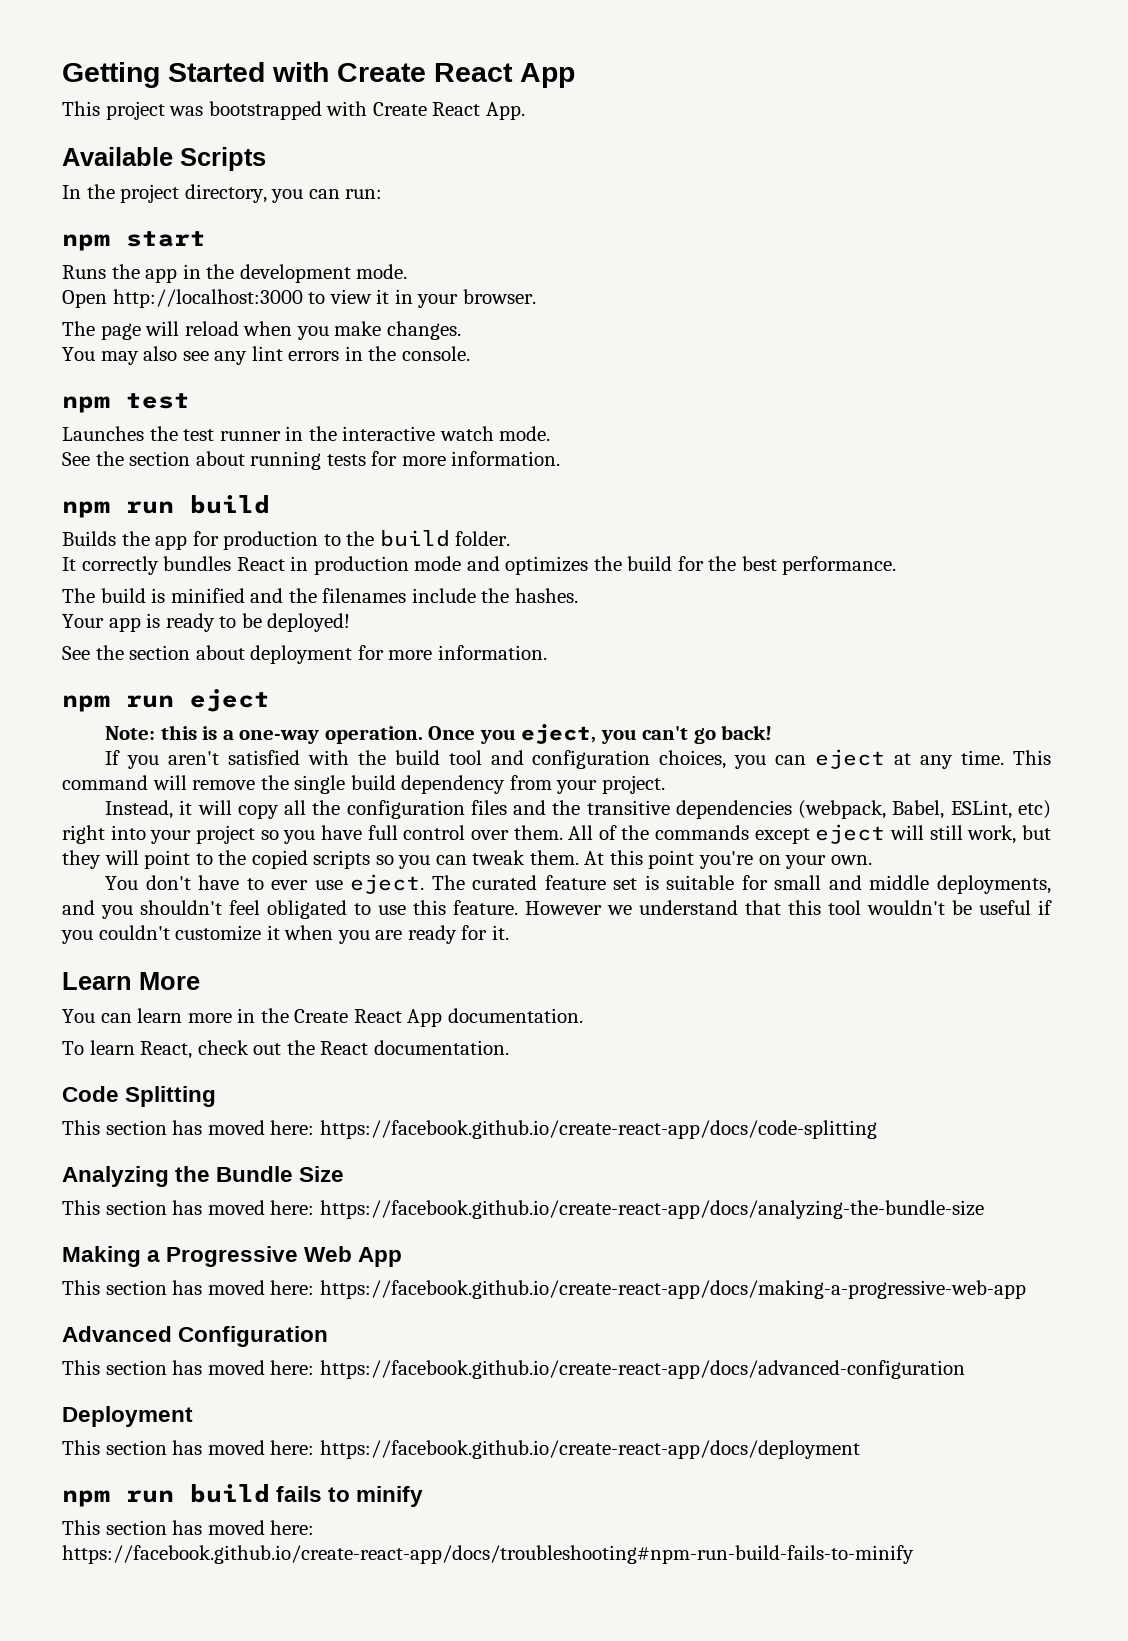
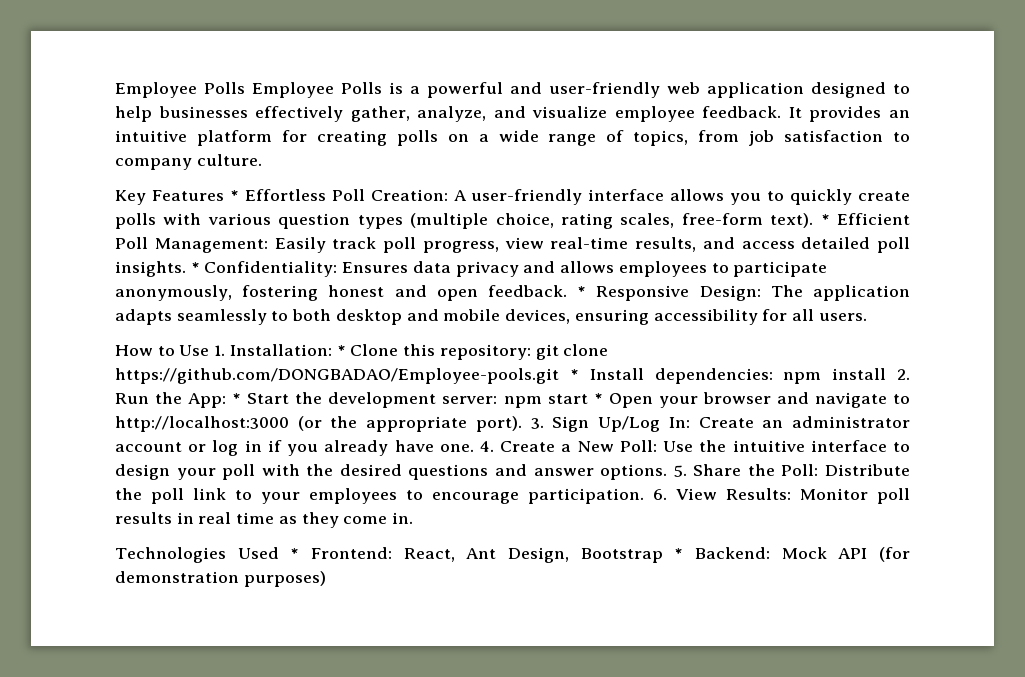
- Getting Started with Create React App
- This project was bootstrapped with Create React App.
- Available Scripts
- In the project directory, you can run:
- npm start
- Runs the app in the development mode.
- Open http://localhost:3000 to view it in your browser.
- The page will reload when you make changes.
- You may also see any lint errors in the console.
- npm test
- Launches the test runner in the interactive watch mode.
- See the section about running tests for more information.
- npm run build
- Builds the app for production to the build folder.
- It correctly bundles React in production mode and optimizes the build for the best performance.
- The build is minified and the filenames include the hashes.
- Your app is ready to be deployed!
- See the section about deployment for more information.
- npm run eject
- Note: this is a one-way operation. Once you eject, you can't go back!
- If you aren't satisfied with the build tool and configuration choices, you can eject at any time. This command will remove the single build dependency from your project.
- Instead, it will copy all the configuration files and the transitive dependencies (webpack, Babel, ESLint, etc) right into your project so you have full control over them. All of the commands except eject will still work, but they will point to the copied scripts so you can tweak them. At this point you're on your own.
- You don't have to ever use eject. The curated feature set is suitable for small and middle deployments, and you shouldn't feel obligated to use this feature. However we understand that this tool wouldn't be useful if you couldn't customize it when you are ready for it.
- Learn More
- You can learn more in the Create React App documentation.
- To learn React, check out the React documentation.
- Code Splitting
- This section has moved here: https://facebook.github.io/create-react-app/docs/code-splitting
- Analyzing the Bundle Size
- This section has moved here: https://facebook.github.io/create-react-app/docs/analyzing-the-bundle-size
- Making a Progressive Web App
- This section has moved here: https://facebook.github.io/create-react-app/docs/making-a-progressive-web-app
- Advanced Configuration
- This section has moved here: https://facebook.github.io/create-react-app/docs/advanced-configuration
- Deployment
- This section has moved here: https://facebook.github.io/create-react-app/docs/deployment
- npm run build fails to minify
- This section has moved here: https://facebook.github.io/create-react-app/docs/troubleshooting#npm-run-build-fails-to-minify
+ Employee Polls Employee Polls is a powerful and user-friendly web application designed to help businesses effectively gather, analyze, and visualize employee feedback. It provides an intuitive platform for creating polls on a wide range of topics, from job satisfaction to company culture.
+ Key Features * Effortless Poll Creation: A user-friendly interface allows you to quickly create polls with various question types (multiple choice, rating scales, free-form text). * Efficient Poll Management: Easily track poll progress, view real-time results, and access detailed poll insights. * Confidentiality: Ensures data privacy and allows employees to participate anonymously, fostering honest and open feedback. * Responsive Design: The application adapts seamlessly to both desktop and mobile devices, ensuring accessibility for all users.
+ How to Use 1. Installation: * Clone this repository: git clone https://github.com/DONGBADAO/Employee-pools.git * Install dependencies: npm install 2. Run the App: * Start the development server: npm start * Open your browser and navigate to http://localhost:3000 (or the appropriate port). 3. Sign Up/Log In: Create an administrator account or log in if you already have one. 4. Create a New Poll: Use the intuitive interface to design your poll with the desired questions and answer options. 5. Share the Poll: Distribute the poll link to your employees to encourage participation. 6. View Results: Monitor poll results in real time as they come in.
+ Technologies Used * Frontend: React, Ant Design, Bootstrap * Backend: Mock API (for demonstration purposes)

